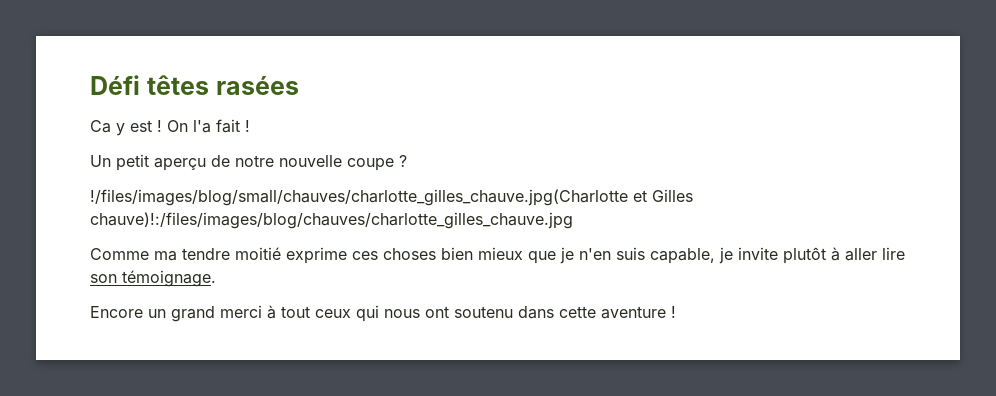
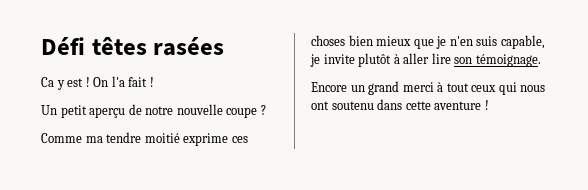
- !/files/images/blog/small/chauves/charlotte_gilles_chauve.jpg(Charlotte et Gilles chauve)!:/files/images/blog/chauves/charlotte_gilles_chauve.jpg

